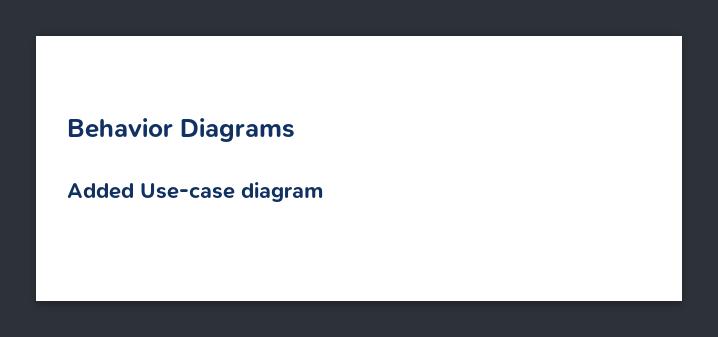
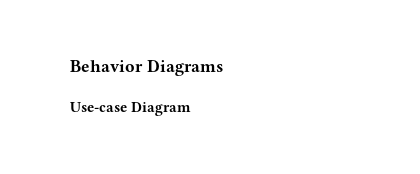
- Added Use-case diagram
+ Use-case Diagram

